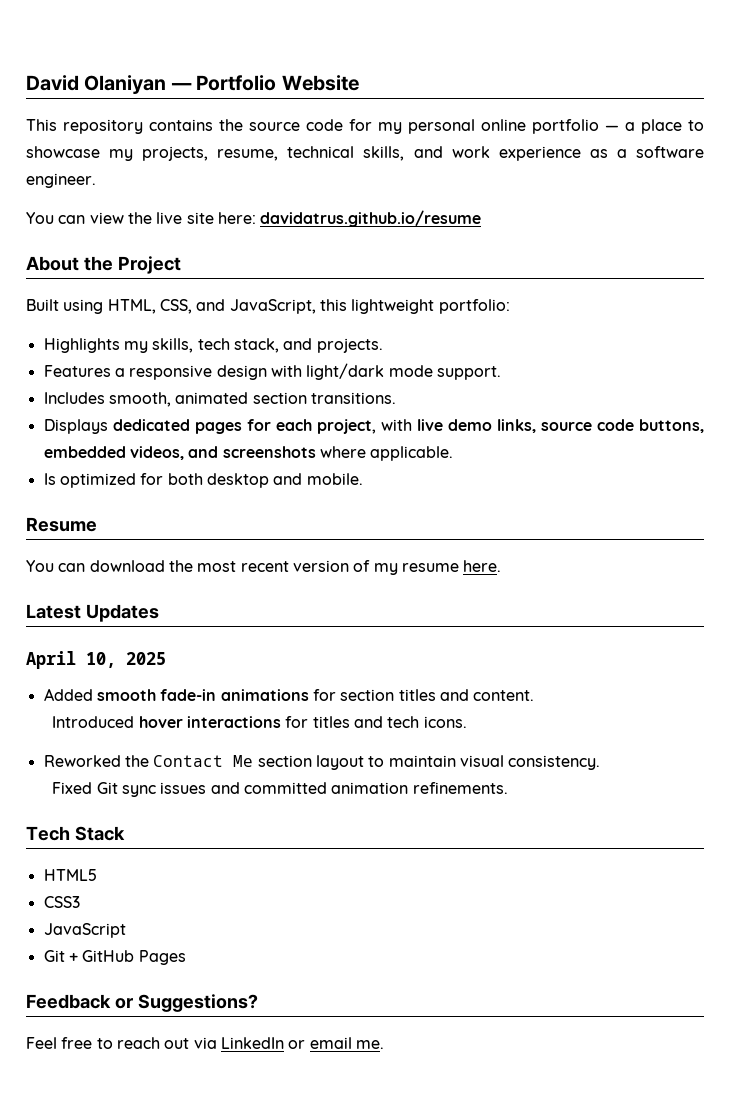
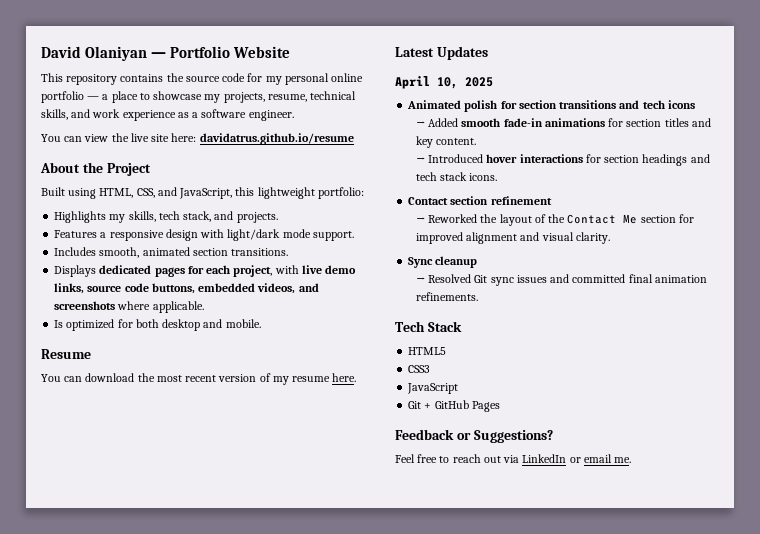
- Added smooth fade-in animations for section titles and content.
+ Animated polish for section transitions and tech icons
+ → Added smooth fade-in animations for section titles and key content.
- Introduced hover interactions for titles and tech icons.
+ → Introduced hover interactions for section headings and tech stack icons.
- Reworked the Contact Me section layout to maintain visual consistency.
- Fixed Git sync issues and committed animation refinements.
+ Contact section refinement
+ → Reworked the layout of the Contact Me section for improved alignment and visual clarity.
+ Sync cleanup
+ → Resolved Git sync issues and committed final animation refinements.

